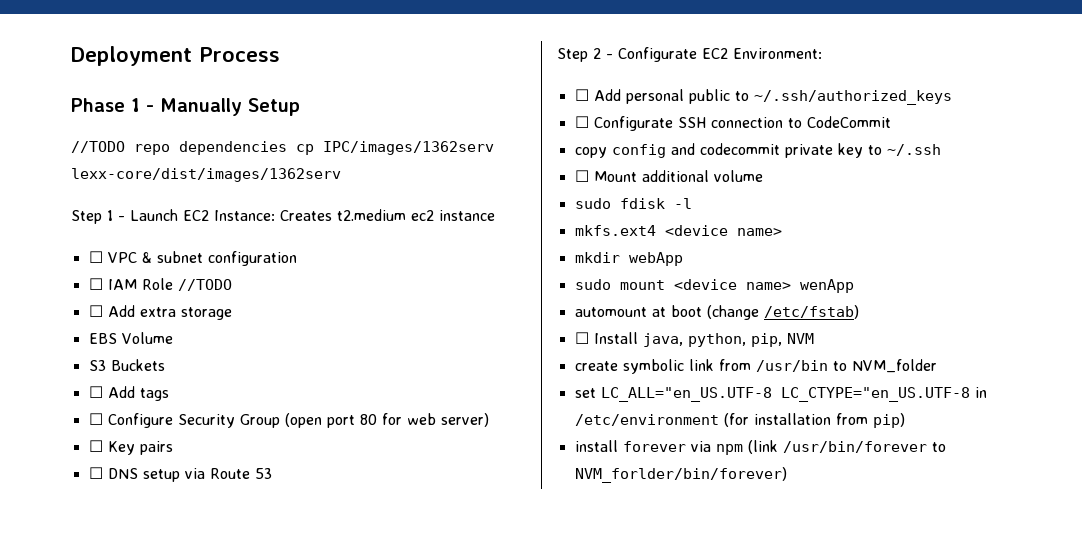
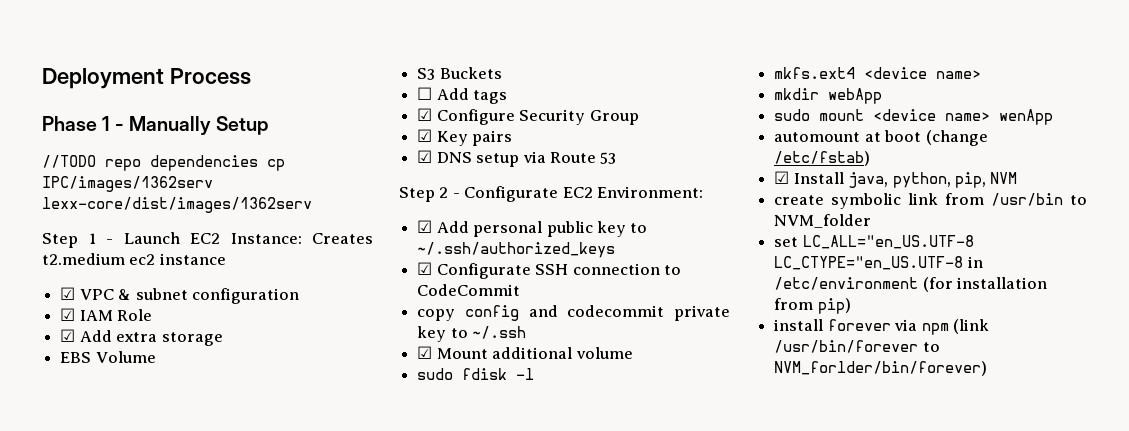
- ☐ VPC & subnet configuration
+ ☑ VPC & subnet configuration
- ☐ IAM Role //TODO
- ☐ Add extra storage
+ ☑ IAM Role
+ ☑ Add extra storage
- ☐ Configure Security Group (open port 80 for web server)
- ☐ Key pairs
+ ☑ Configure Security Group
+ ☑ Key pairs
- ☐ DNS setup via Route 53
+ ☑ DNS setup via Route 53
- ☐ Add personal public to ~/.ssh/authorized_keys
+ ☑ Add personal public key to ~/.ssh/authorized_keys
- ☐ Configurate SSH connection to CodeCommit
+ ☑ Configurate SSH connection to CodeCommit
- ☐ Mount additional volume
+ ☑ Mount additional volume
- ☐ Install java, python, pip, NVM
+ ☑ Install java, python, pip, NVM

